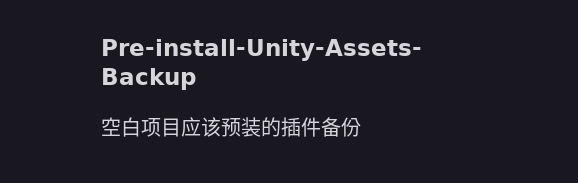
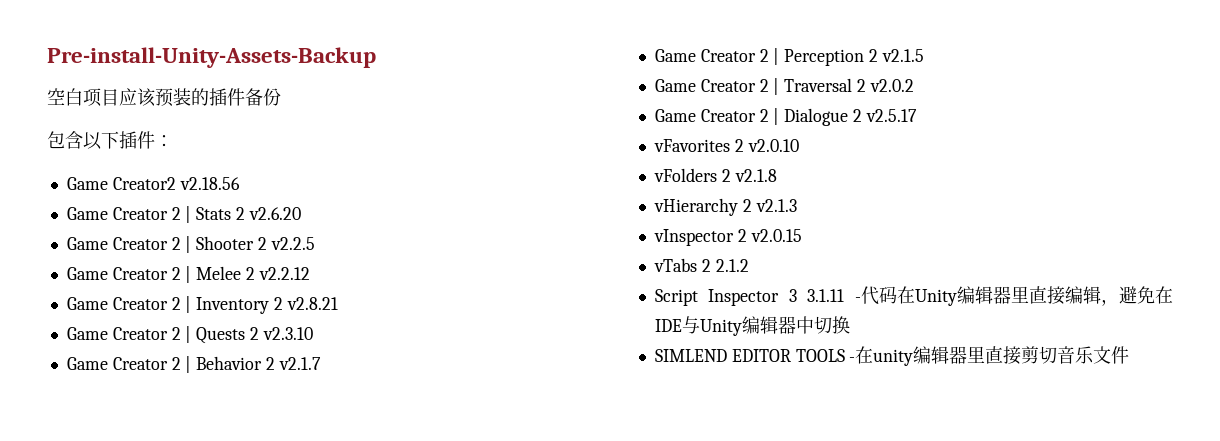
+ 包含以下插件：
+ Game Creator2 v2.18.56
+ Game Creator 2 | Stats 2 v2.6.20
+ Game Creator 2 | Shooter 2 v2.2.5
+ Game Creator 2 | Melee 2 v2.2.12
+ Game Creator 2 | Inventory 2 v2.8.21
+ Game Creator 2 | Quests 2 v2.3.10
+ Game Creator 2 | Behavior 2 v2.1.7
+ Game Creator 2 | Perception 2 v2.1.5
+ Game Creator 2 | Traversal 2 v2.0.2
+ Game Creator 2 | Dialogue 2 v2.5.17
+ vFavorites 2 v2.0.10
+ vFolders 2 v2.1.8
+ vHierarchy 2 v2.1.3
+ vInspector 2 v2.0.15
+ vTabs 2 2.1.2
+ Script Inspector 3 3.1.11 -代码在Unity编辑器里直接编辑，避免在IDE与Unity编辑器中切换
+ SIMLEND EDITOR TOOLS -在unity编辑器里直接剪切音乐文件

